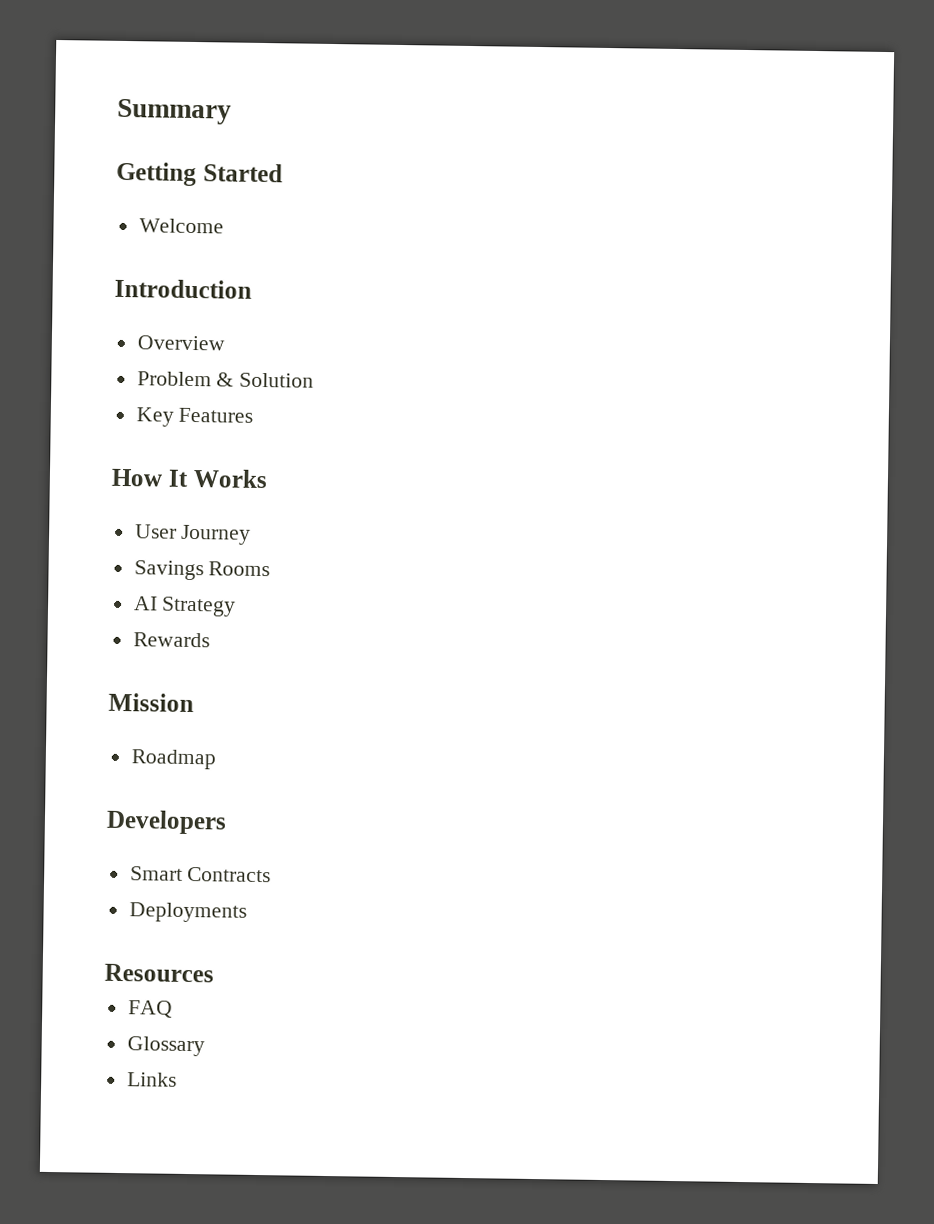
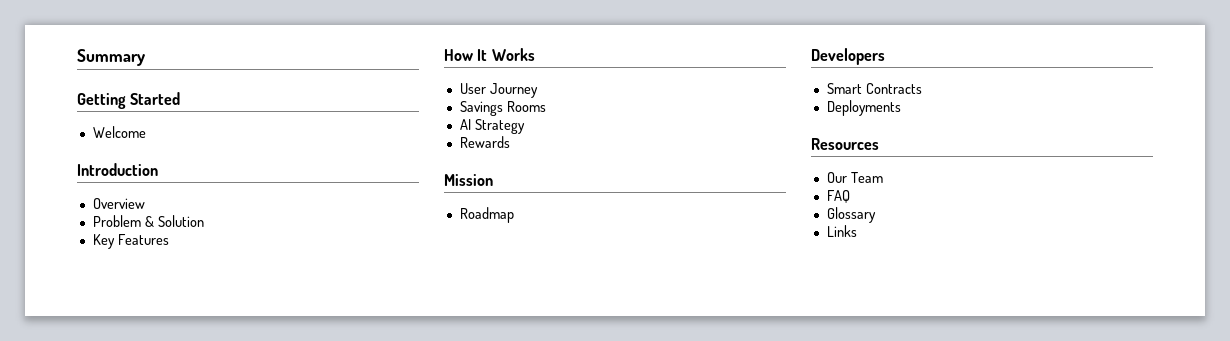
+ Our Team

